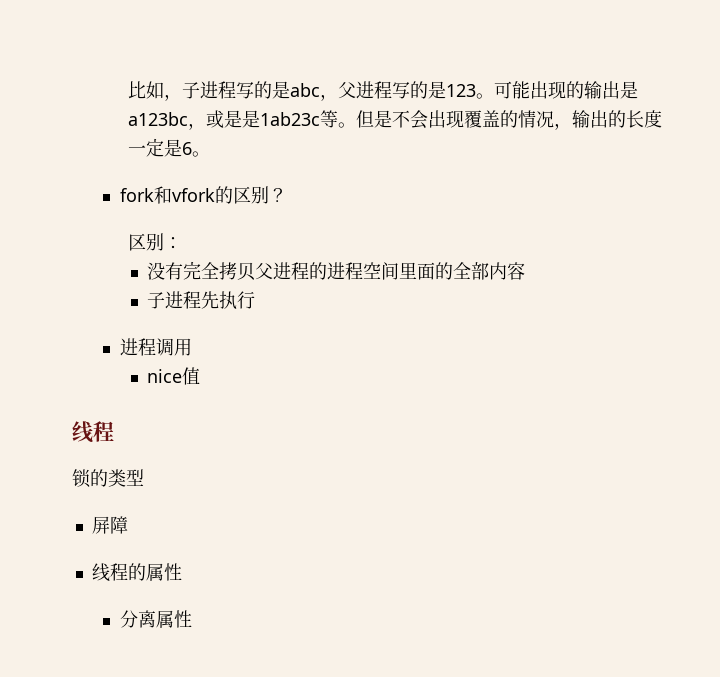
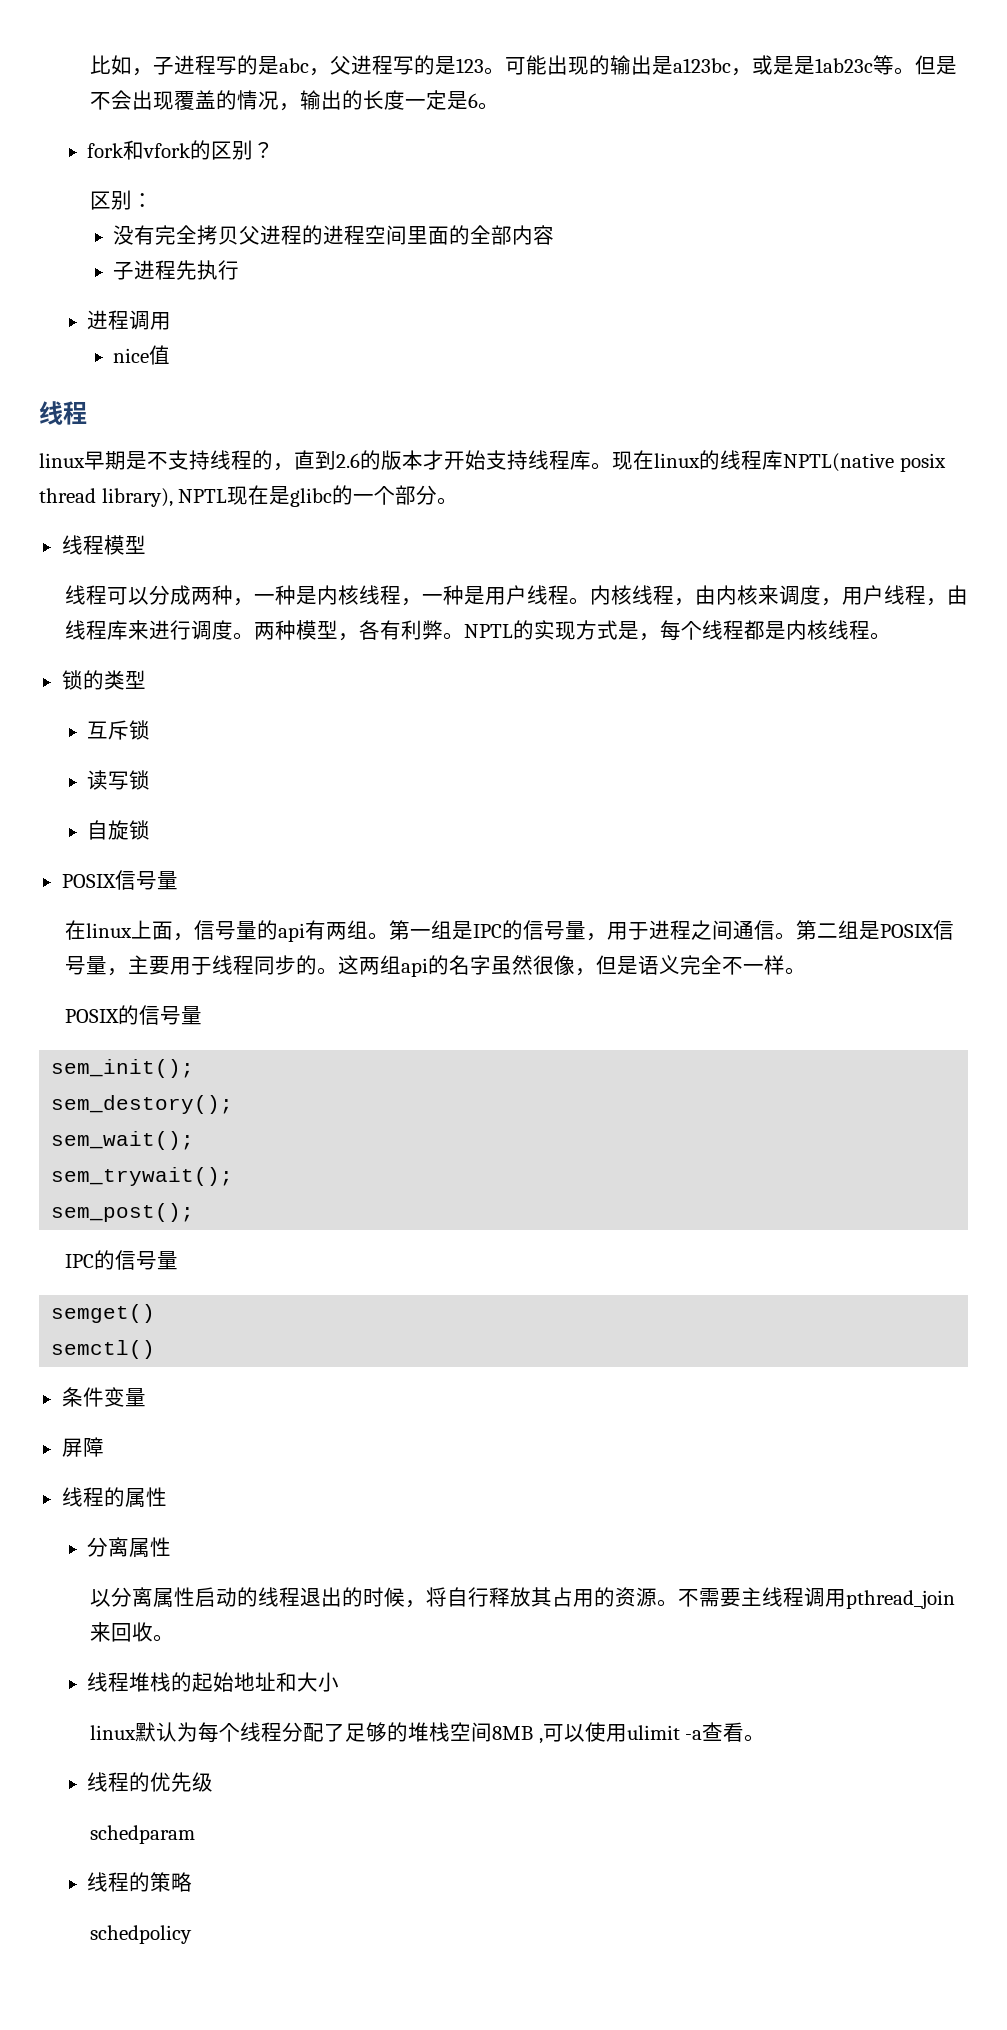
+ linux早期是不支持线程的，直到2.6的版本才开始支持线程库。现在linux的线程库NPTL(native posix thread library), NPTL现在是glibc的一个部分。
+ 线程模型
+ 线程可以分成两种，一种是内核线程，一种是用户线程。内核线程，由内核来调度，用户线程，由线程库来进行调度。两种模型，各有利弊。NPTL的实现方式是，每个线程都是内核线程。
  锁的类型
+ 互斥锁
+ 读写锁
+ 自旋锁
+ POSIX信号量
+ 在linux上面，信号量的api有两组。第一组是IPC的信号量，用于进程之间通信。第二组是POSIX信号量，主要用于线程同步的。这两组api的名字虽然很像，但是语义完全不一样。
+ POSIX的信号量
+ sem_init();
+ sem_destory();
+ sem_wait();
+ sem_trywait();
+ sem_post();
+ IPC的信号量
+ semget()
+ semctl()
+ 条件变量
+ 以分离属性启动的线程退出的时候，将自行释放其占用的资源。不需要主线程调用pthread_join来回收。
+ 线程堆栈的起始地址和大小
+ linux默认为每个线程分配了足够的堆栈空间8MB ,可以使用ulimit -a查看。
+ 线程的优先级
+ schedparam
+ 线程的策略
+ schedpolicy

